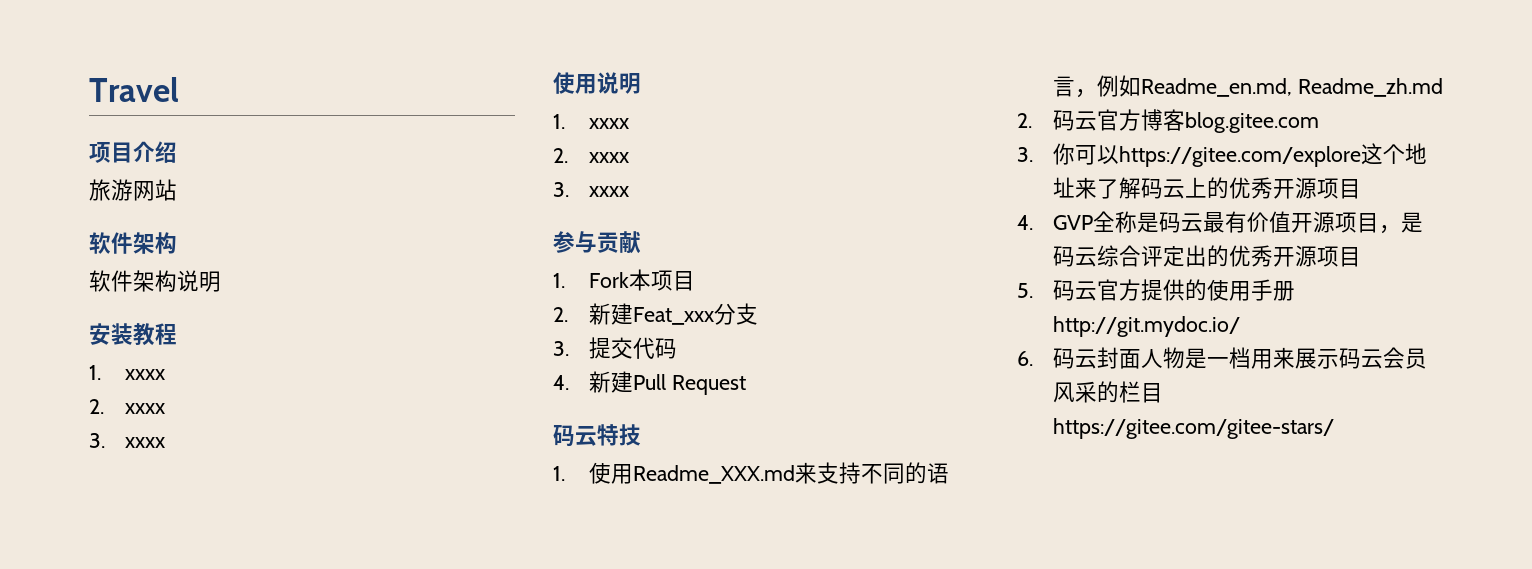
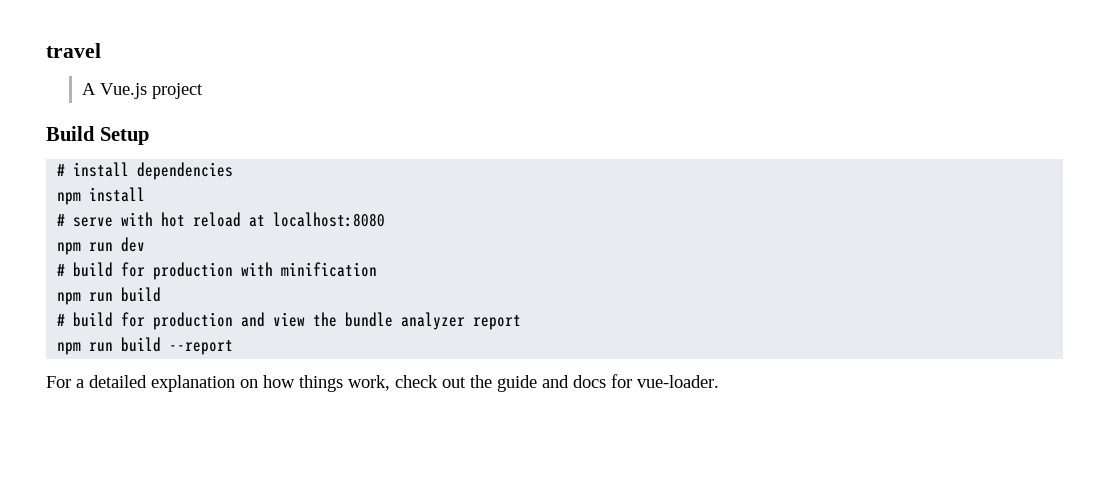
- Travel
- 项目介绍
- 旅游网站
- 软件架构
- 软件架构说明
- 安装教程
- 1. xxxx
- 2. xxxx
- 3. xxxx
- 使用说明
- 1. xxxx
- 2. xxxx
- 3. xxxx
- 参与贡献
- 1. Fork本项目
- 2.新建Feat_xxx分支
- 3.提交代码
- 4.新建Pull Request
- 码云特技
- 1.使用Readme_XXX.md来支持不同的语言，例如Readme_en.md, Readme_zh.md
- 2.码云官方博客blog.gitee.com
- 3.你可以https://gitee.com/explore这个地址来了解码云上的优秀开源项目
- 4. GVP全称是码云最有价值开源项目，是码云综合评定出的优秀开源项目
- 5.码云官方提供的使用手册http://git.mydoc.io/
- 6.码云封面人物是一档用来展示码云会员风采的栏目https://gitee.com/gitee-stars/
+ travel
+ A Vue.js project
+ Build Setup
+ # install dependencies
+ npm install
+ # serve with hot reload at localhost:8080
+ npm run dev
+ # build for production with minification
+ npm run build
+ # build for production and view the bundle analyzer report
+ npm run build --report
+ For a detailed explanation on how things work, check out the guide and docs for vue-loader.

